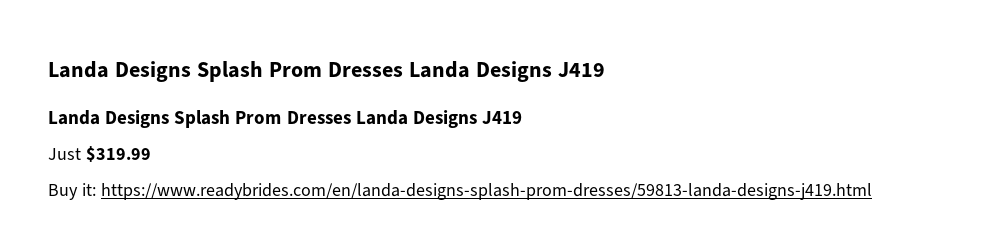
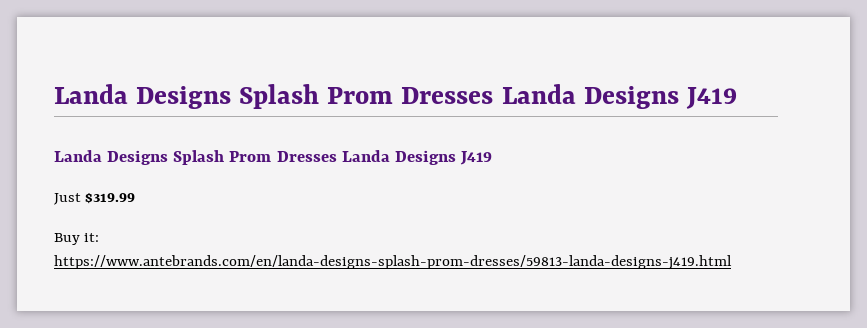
- Buy it: https://www.readybrides.com/en/landa-designs-splash-prom-dresses/59813-landa-designs-j419.html
+ Buy it: https://www.antebrands.com/en/landa-designs-splash-prom-dresses/59813-landa-designs-j419.html

